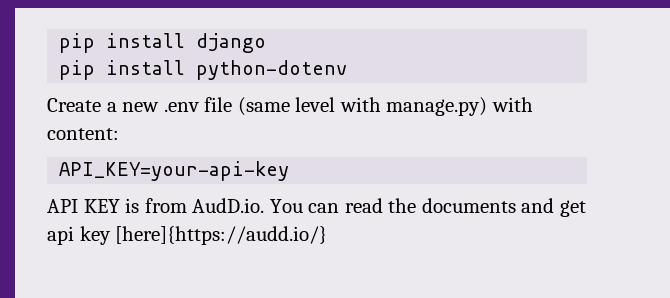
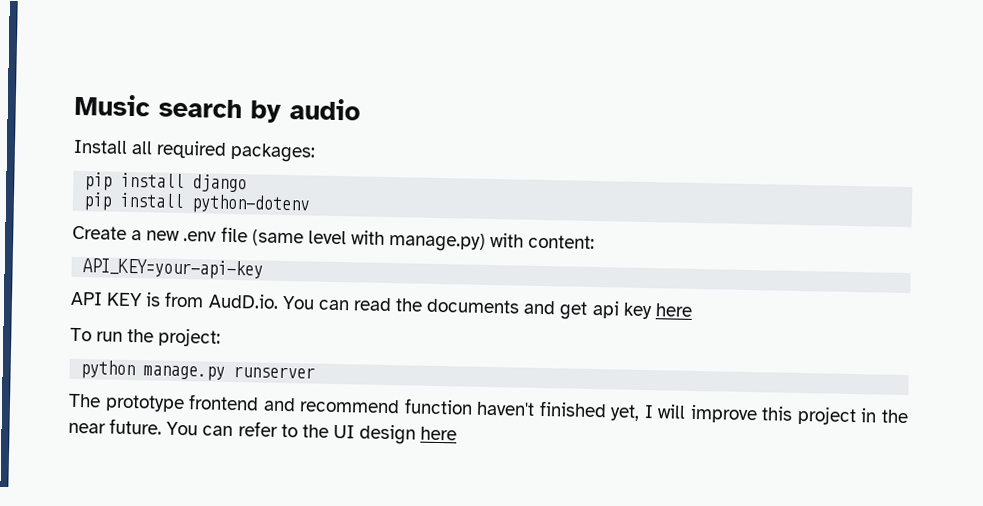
+ Music search by audio
+ Install all required packages:
- API KEY is from AudD.io. You can read the documents and get api key [here]{https://audd.io/}
+ API KEY is from AudD.io. You can read the documents and get api key here
+ To run the project:
+ python manage.py runserver
+ The prototype frontend and recommend function haven't finished yet, I will improve this project in the near future. You can refer to the UI design here

